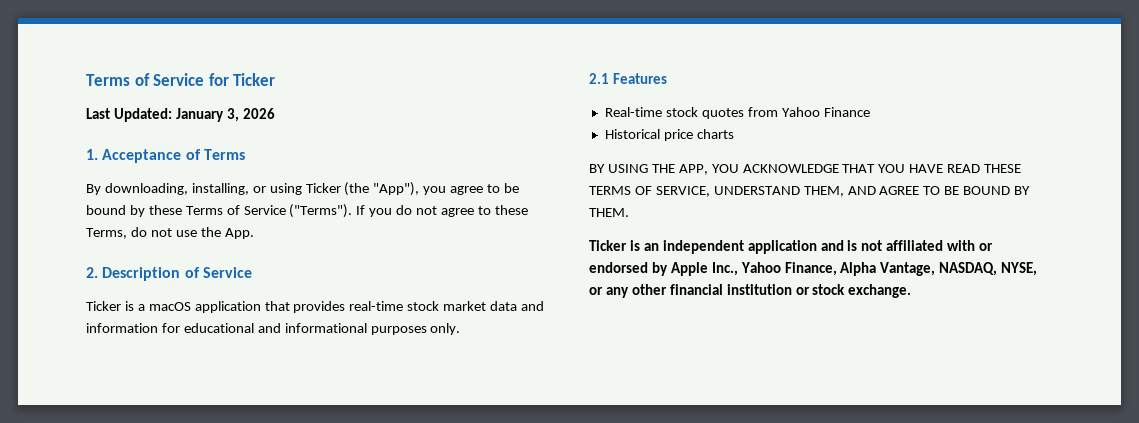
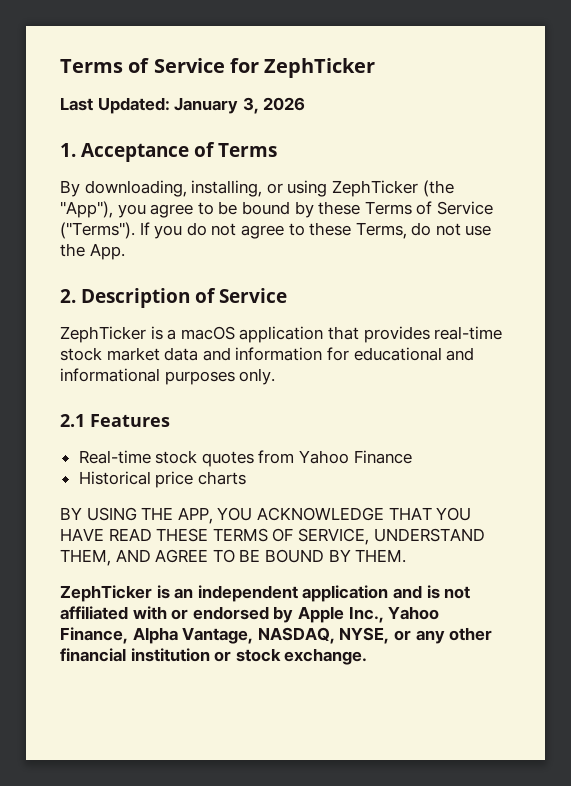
- Terms of Service for Ticker
+ Terms of Service for ZephTicker
- By downloading, installing, or using Ticker (the "App"), you agree to be bound by these Terms of Service ("Terms").
+ By downloading, installing, or using ZephTicker (the "App"), you agree to be bound by these Terms of Service ("Terms").
- Ticker is a macOS application that provides real-time stock market data and information for educational and informational purposes only.
+ ZephTicker is a macOS application that provides real-time stock market data and information for educational and informational purposes only.
- Ticker is an independent application and is not affiliated with or endorsed by Apple Inc., Yahoo Finance, Alpha Vantage, NASDAQ, NYSE, or any other financial institution or stock exchange.
+ ZephTicker is an independent application and is not affiliated with or endorsed by Apple Inc., Yahoo Finance, Alpha Vantage, NASDAQ, NYSE, or any other financial institution or stock exchange.

